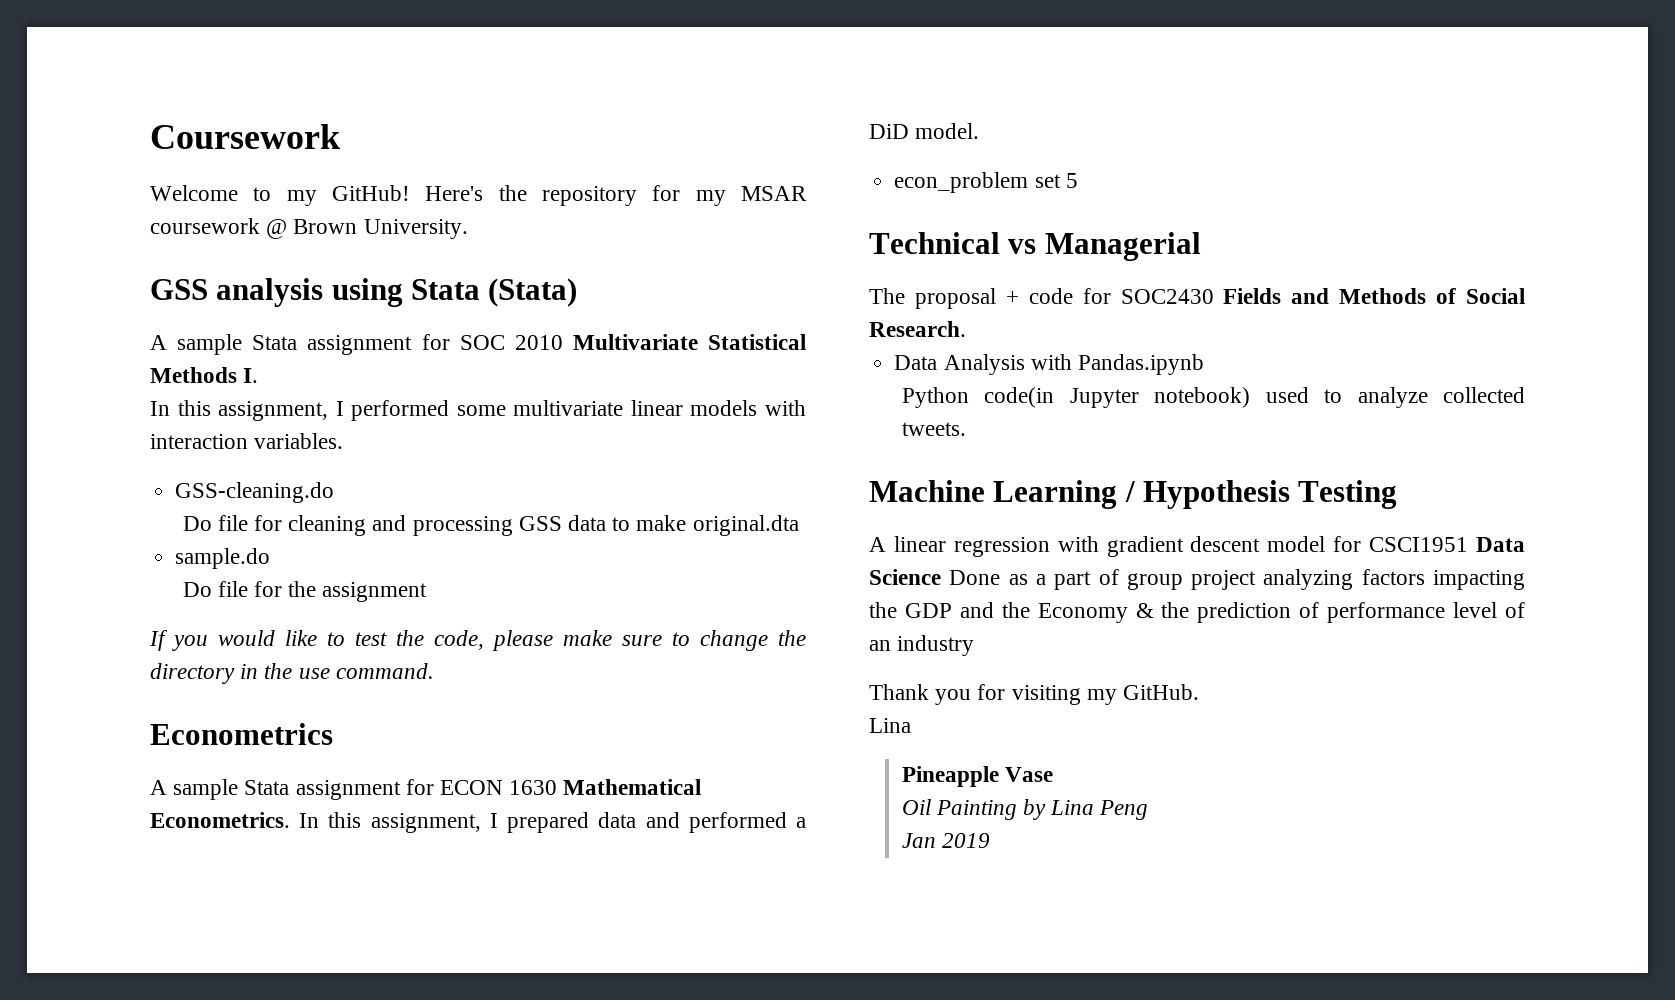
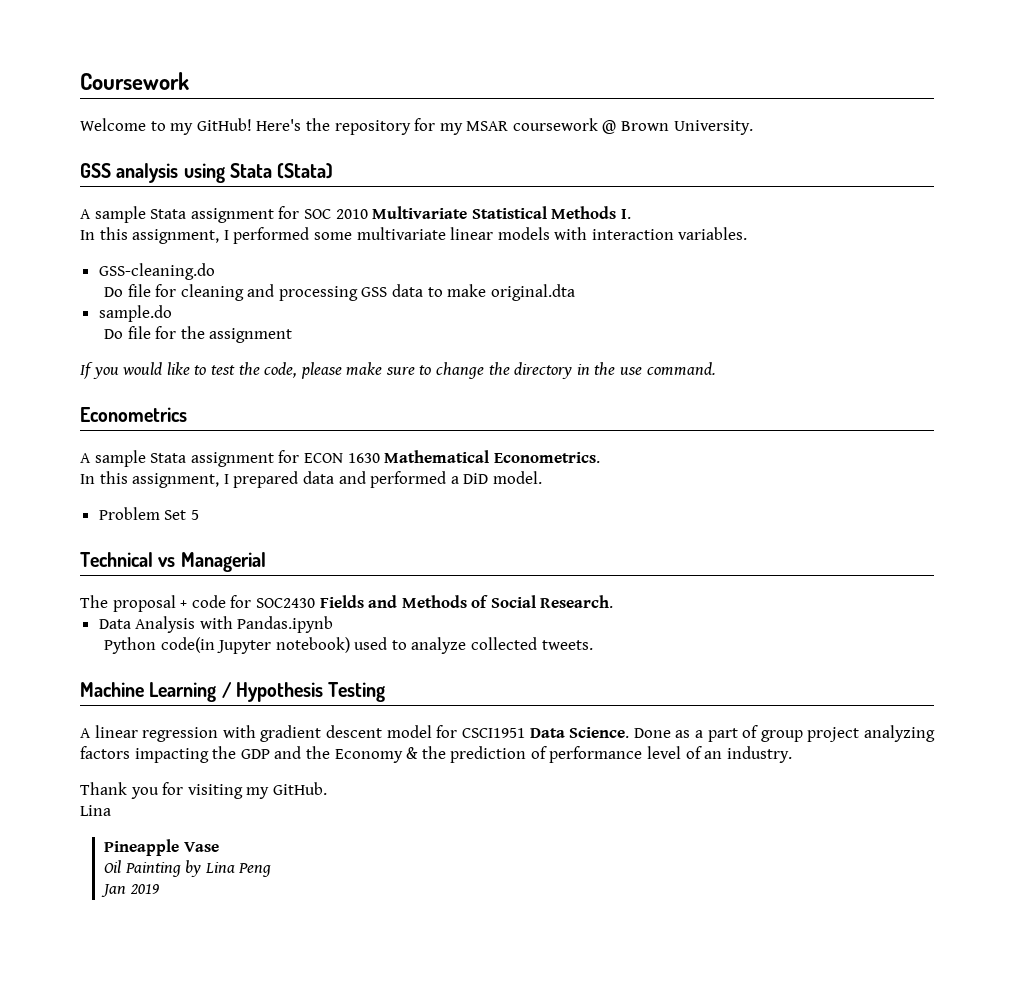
- A sample Stata assignment for ECON 1630 Mathematical Econometrics. In this assignment, I prepared data and performed a DiD model.
+ A sample Stata assignment for ECON 1630 Mathematical Econometrics.
+ In this assignment, I prepared data and performed a DiD model.
- econ_problem set 5
+ Problem Set 5
- A linear regression with gradient descent model for CSCI1951 Data Science Done as a part of group project analyzing factors impacting the GDP and the Economy & the prediction of performance level of an industry
+ A linear regression with gradient descent model for CSCI1951 Data Science. Done as a part of group project analyzing factors impacting the GDP and the Economy & the prediction of performance level of an industry.

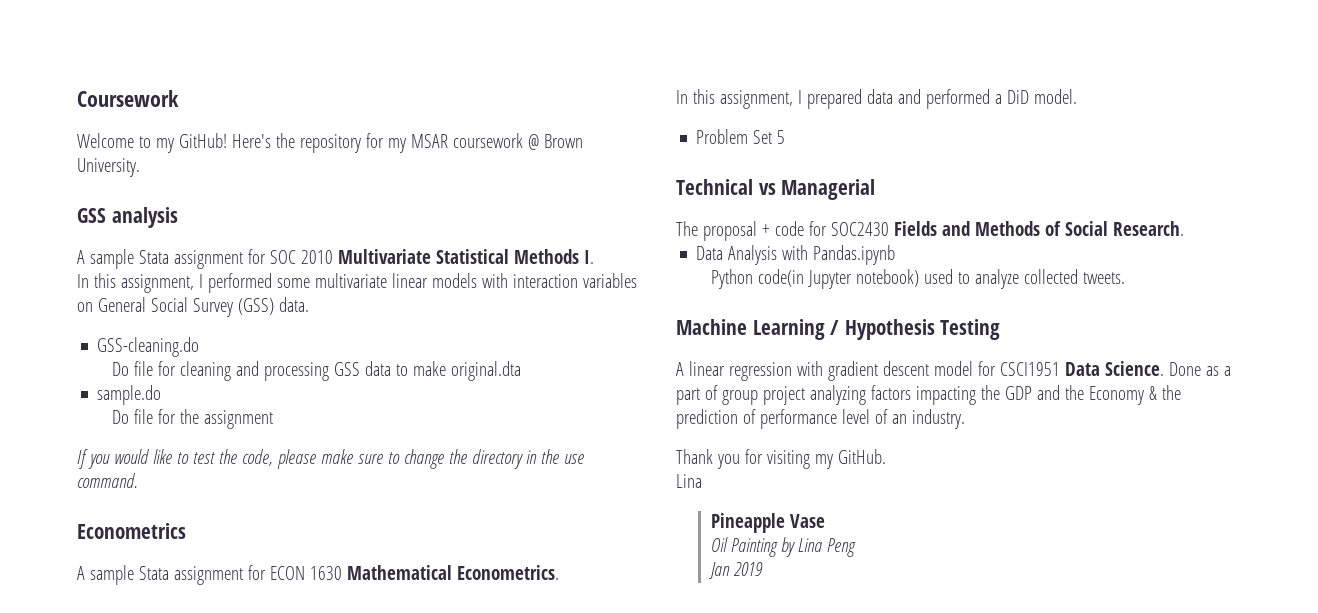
- GSS analysis using Stata (Stata)
+ GSS analysis
- In this assignment, I performed some multivariate linear models with interaction variables.
+ In this assignment, I performed some multivariate linear models with interaction variables on General Social Survey (GSS) data.

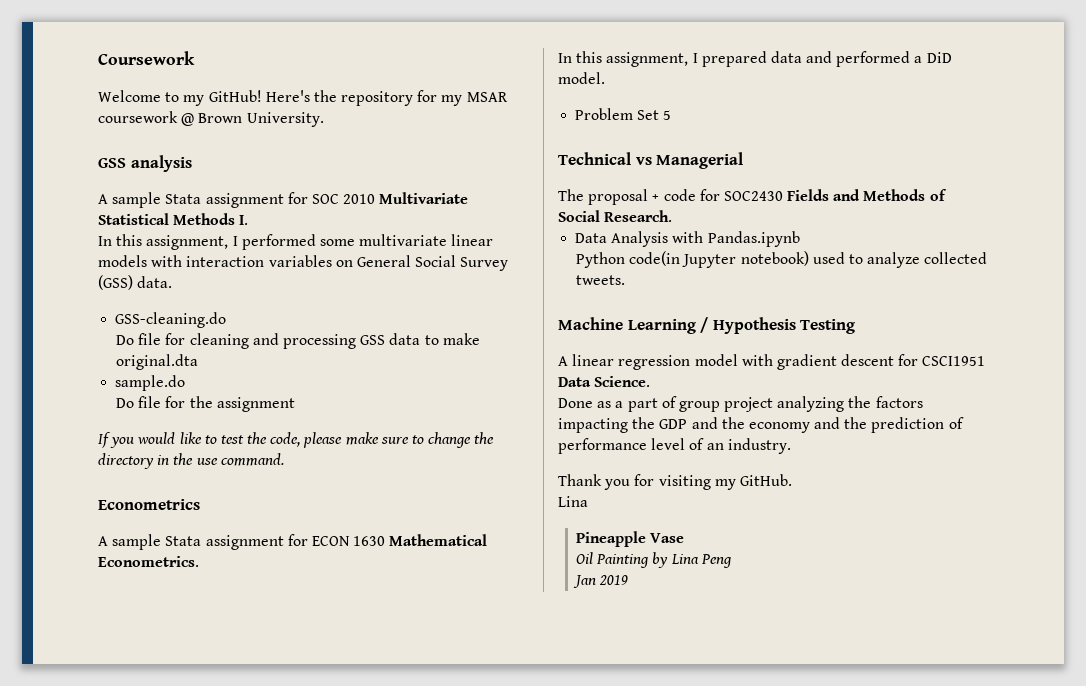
- A linear regression with gradient descent model for CSCI1951 Data Science. Done as a part of group project analyzing factors impacting the GDP and the Economy & the prediction of performance level of an industry.
+ A linear regression model with gradient descent for CSCI1951 Data Science.
+ Done as a part of group project analyzing the factors impacting the GDP and the economy and the prediction of performance level of an industry.

